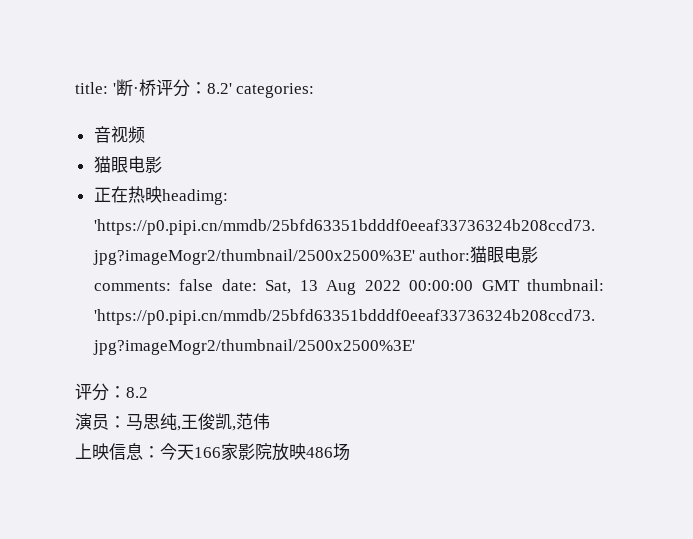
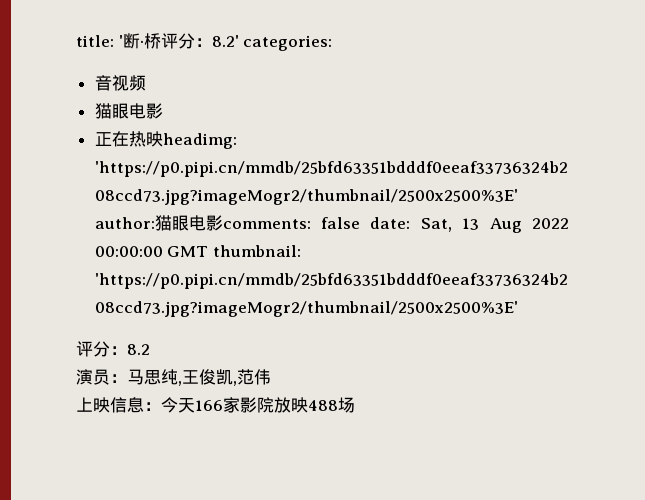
- 上映信息：今天166家影院放映486场
+ 上映信息：今天166家影院放映488场

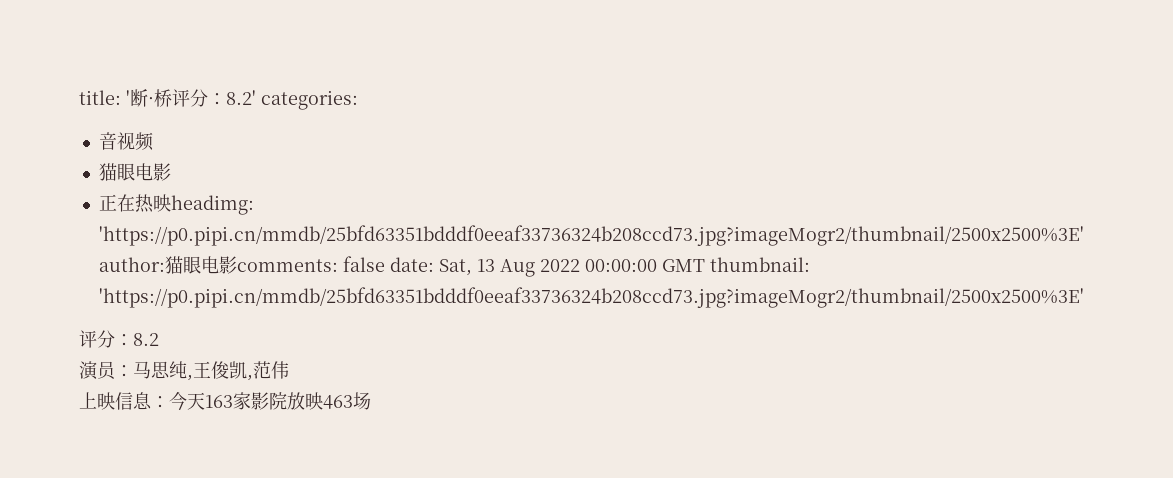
- 上映信息：今天166家影院放映488场
+ 上映信息：今天163家影院放映463场

